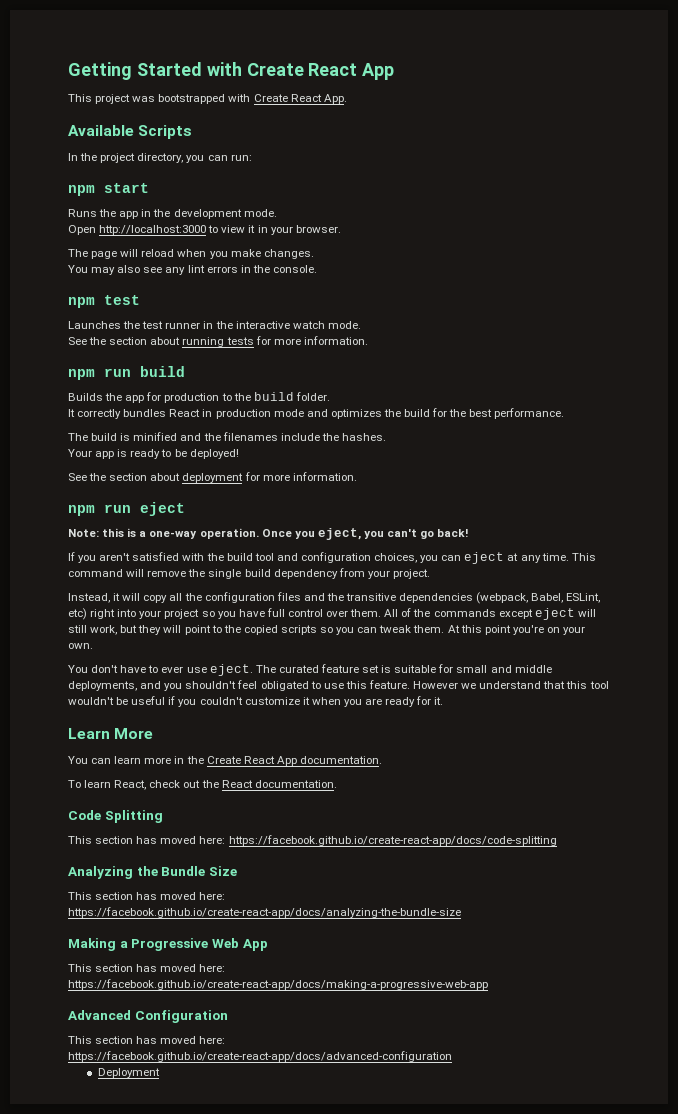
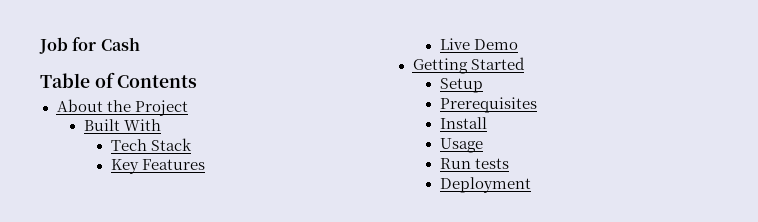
- Getting Started with Create React App
- This project was bootstrapped with Create React App.
- Available Scripts
- In the project directory, you can run:
- npm start
- Runs the app in the development mode.
- Open http://localhost:3000 to view it in your browser.
- The page will reload when you make changes.
- You may also see any lint errors in the console.
- npm test
- Launches the test runner in the interactive watch mode.
- See the section about running tests for more information.
- npm run build
- Builds the app for production to the build folder.
- It correctly bundles React in production mode and optimizes the build for the best performance.
- The build is minified and the filenames include the hashes.
- Your app is ready to be deployed!
- See the section about deployment for more information.
- npm run eject
- Note: this is a one-way operation. Once you eject, you can't go back!
- If you aren't satisfied with the build tool and configuration choices, you can eject at any time. This command will remove the single build dependency from your project.
- Instead, it will copy all the configuration files and the transitive dependencies (webpack, Babel, ESLint, etc) right into your project so you have full control over them. All of the commands except eject will still work, but they will point to the copied scripts so you can tweak them. At this point you're on your own.
- You don't have to ever use eject. The curated feature set is suitable for small and middle deployments, and you shouldn't feel obligated to use this feature. However we understand that this tool wouldn't be useful if you couldn't customize it when you are ready for it.
- Learn More
- You can learn more in the Create React App documentation.
- To learn React, check out the React documentation.
- Code Splitting
- This section has moved here: https://facebook.github.io/create-react-app/docs/code-splitting
- Analyzing the Bundle Size
- This section has moved here: https://facebook.github.io/create-react-app/docs/analyzing-the-bundle-size
- Making a Progressive Web App
- This section has moved here: https://facebook.github.io/create-react-app/docs/making-a-progressive-web-app
- Advanced Configuration
- This section has moved here: https://facebook.github.io/create-react-app/docs/advanced-configuration
+ Job for Cash
+ Table of Contents
+ About the Project
+ Built With
+ Tech Stack
+ Key Features
+ Live Demo
+ Getting Started
+ Setup
+ Prerequisites
+ Install
+ Usage
+ Run tests

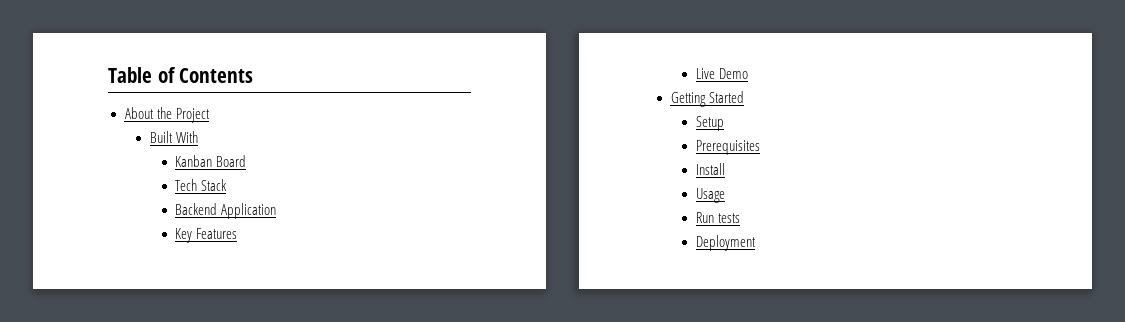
- Job for Cash
+ Kanban Board
+ Backend Application

